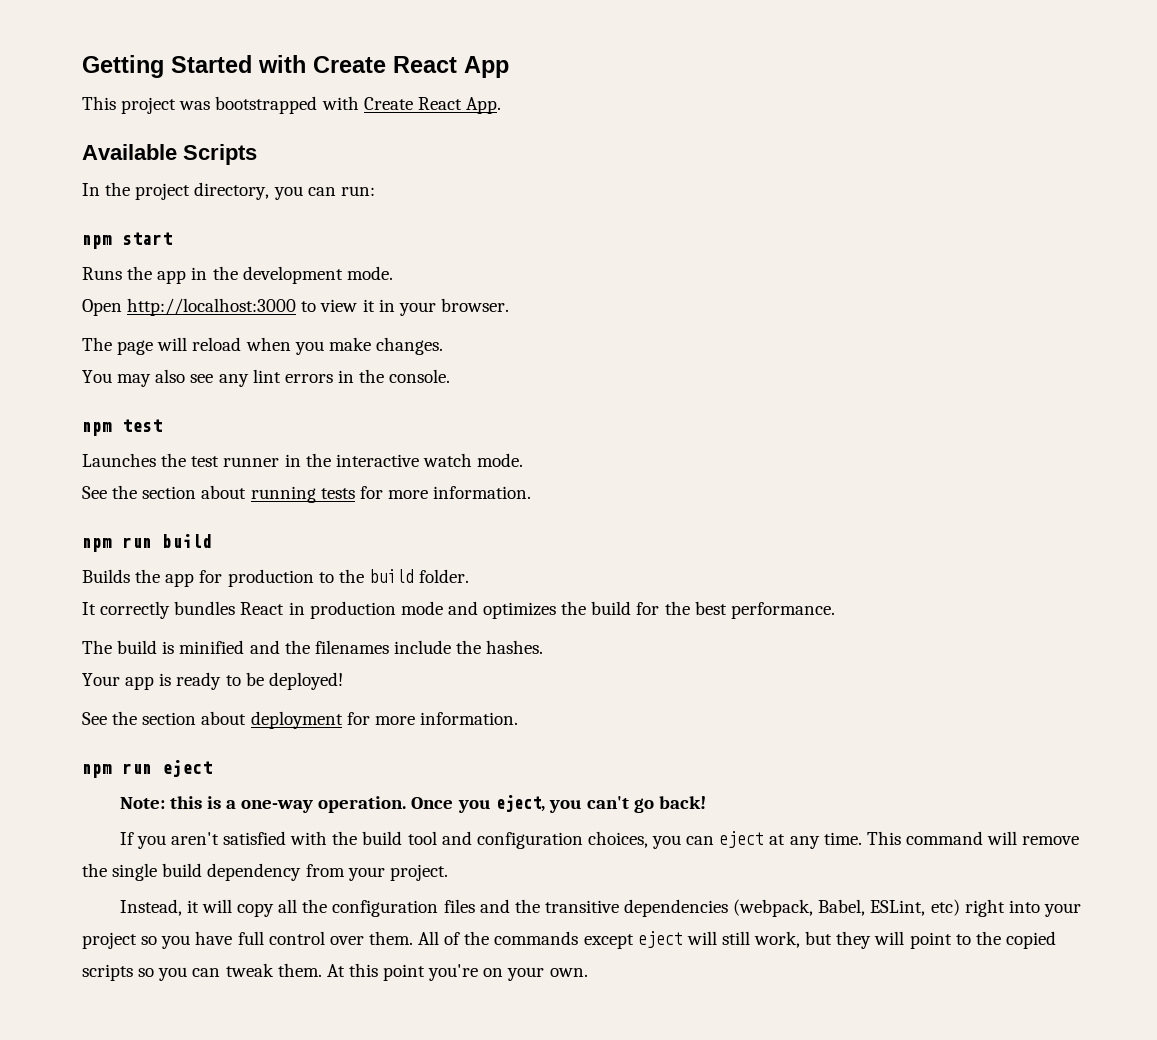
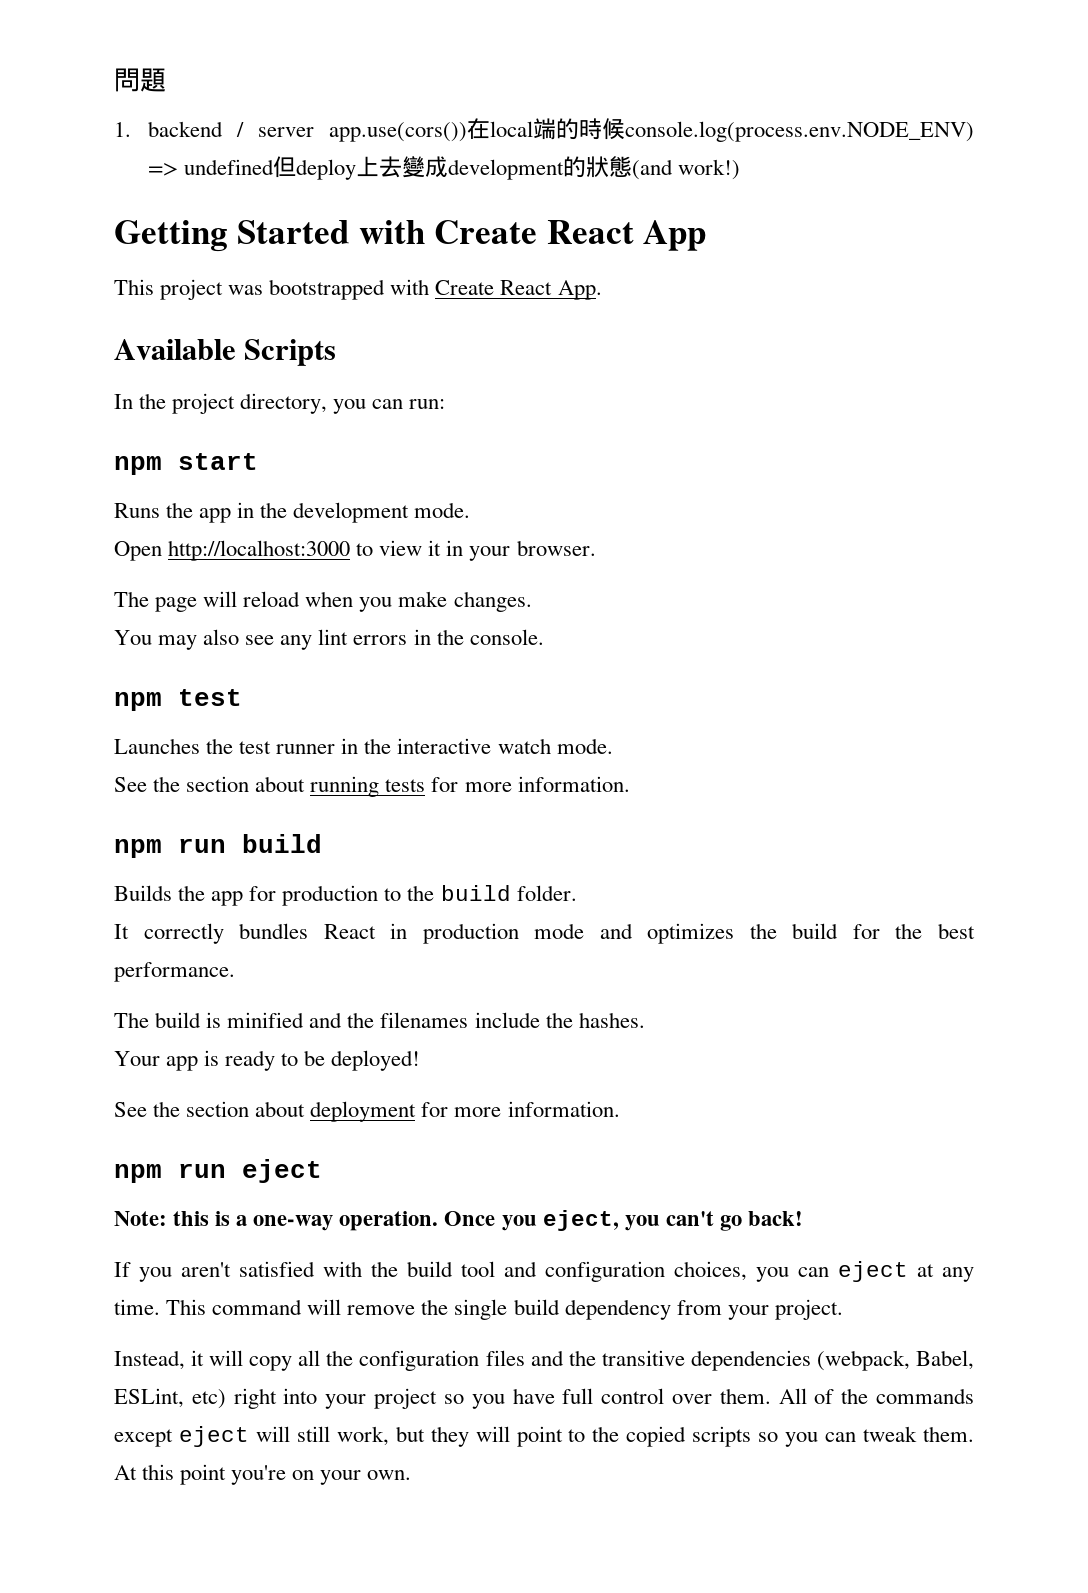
+ 問題
+ 1. backend / server app.use(cors())在local端的時候console.log(process.env.NODE_ENV) => undefined但deploy上去變成development的狀態(and work!)

